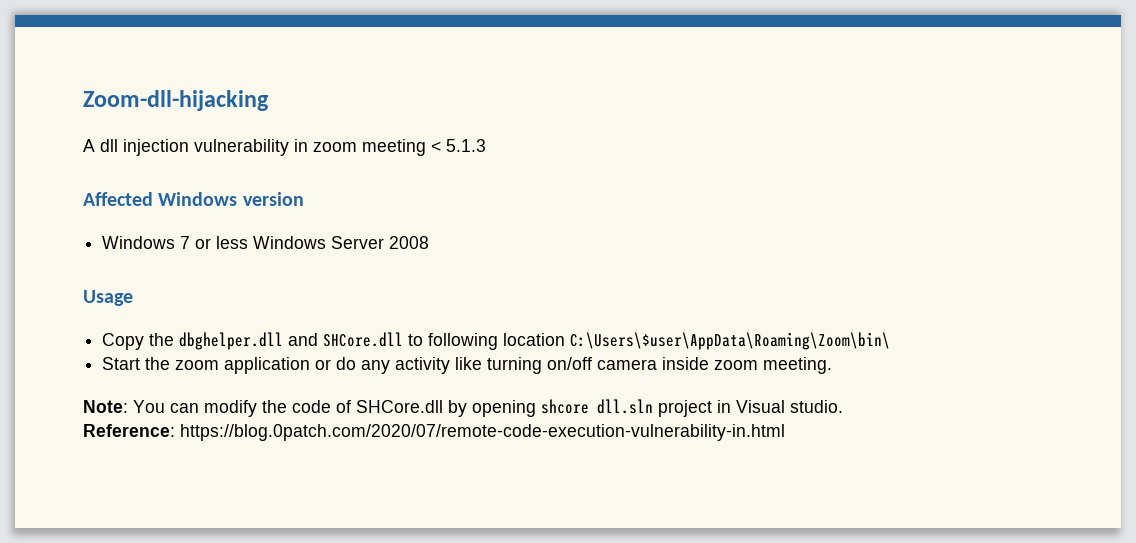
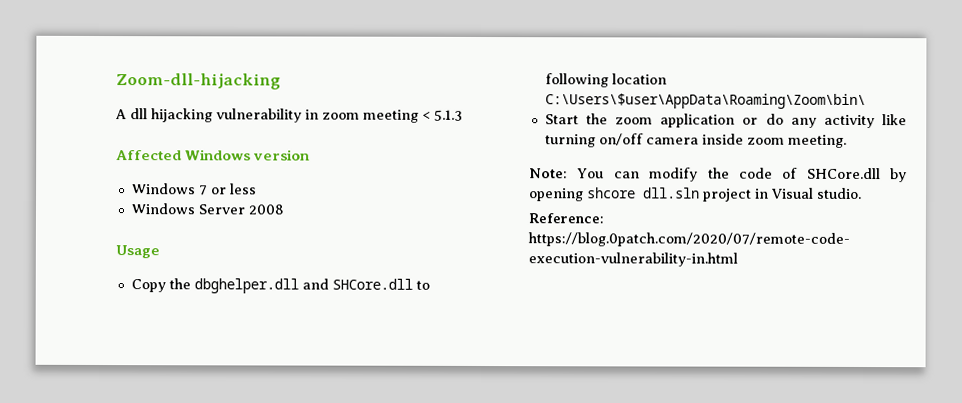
- A dll injection vulnerability in zoom meeting < 5.1.3
+ A dll hijacking vulnerability in zoom meeting < 5.1.3
- Windows 7 or less Windows Server 2008
+ Windows 7 or less
+ Windows Server 2008

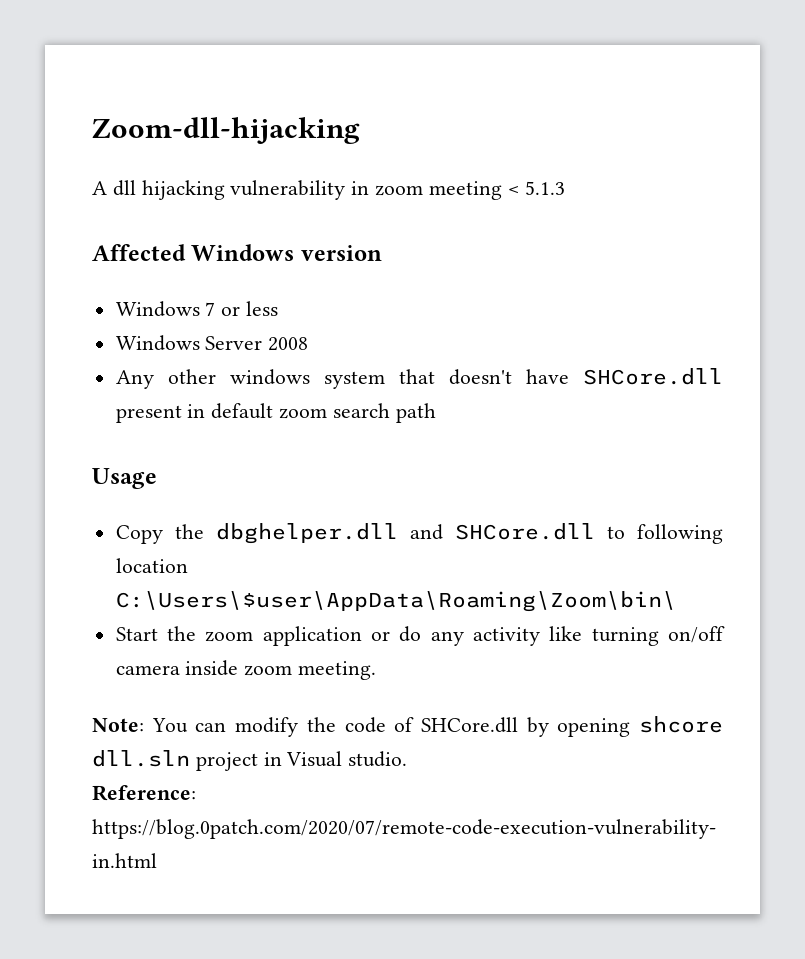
+ Any other windows system that doesn't have SHCore.dll present in default zoom search path

